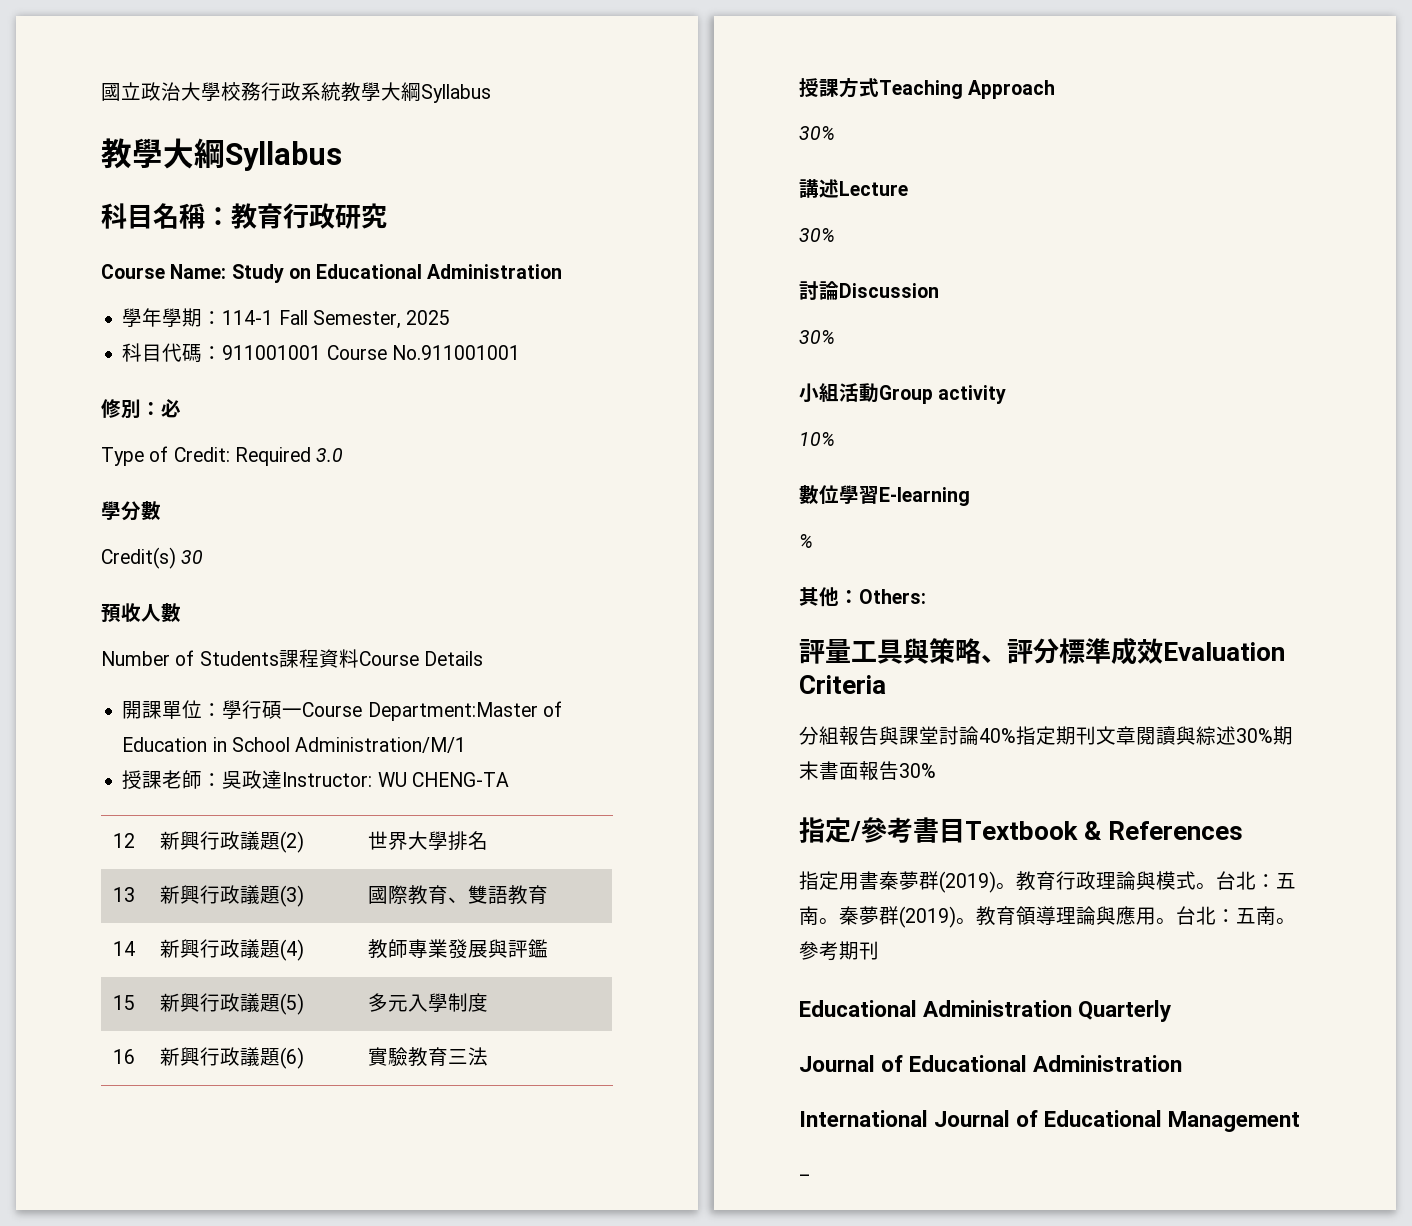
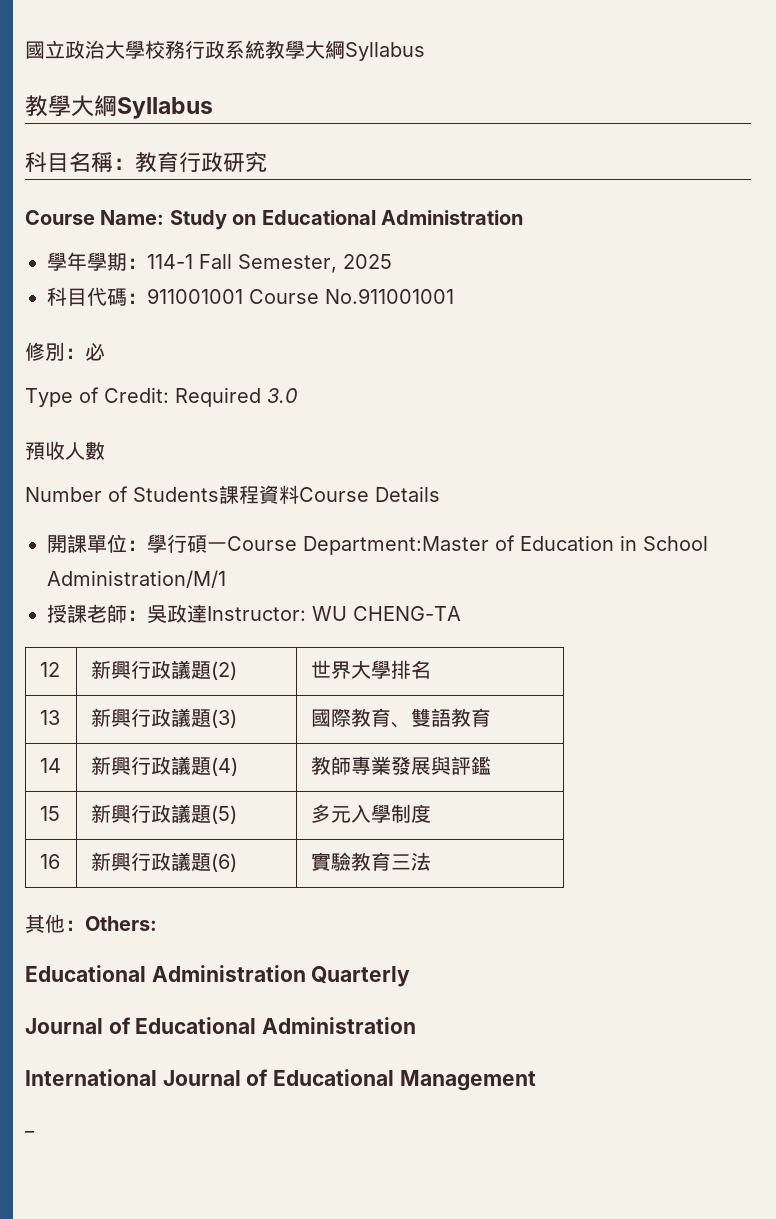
- 學分數
- Credit(s) 30
- 授課方式Teaching Approach
- 30%
- 講述Lecture
- 30%
- 討論Discussion
- 30%
- 小組活動Group activity
- 10%
- 數位學習E-learning
- %
  其他：Others:
- 評量工具與策略、評分標準成效Evaluation Criteria
- 分組報告與課堂討論40%指定期刊文章閱讀與綜述30%期末書面報告30%
- 指定/參考書目Textbook & References
- 指定用書秦夢群(2019)。教育行政理論與模式。台北：五南。秦夢群(2019)。教育領導理論與應用。台北：五南。參考期刊

